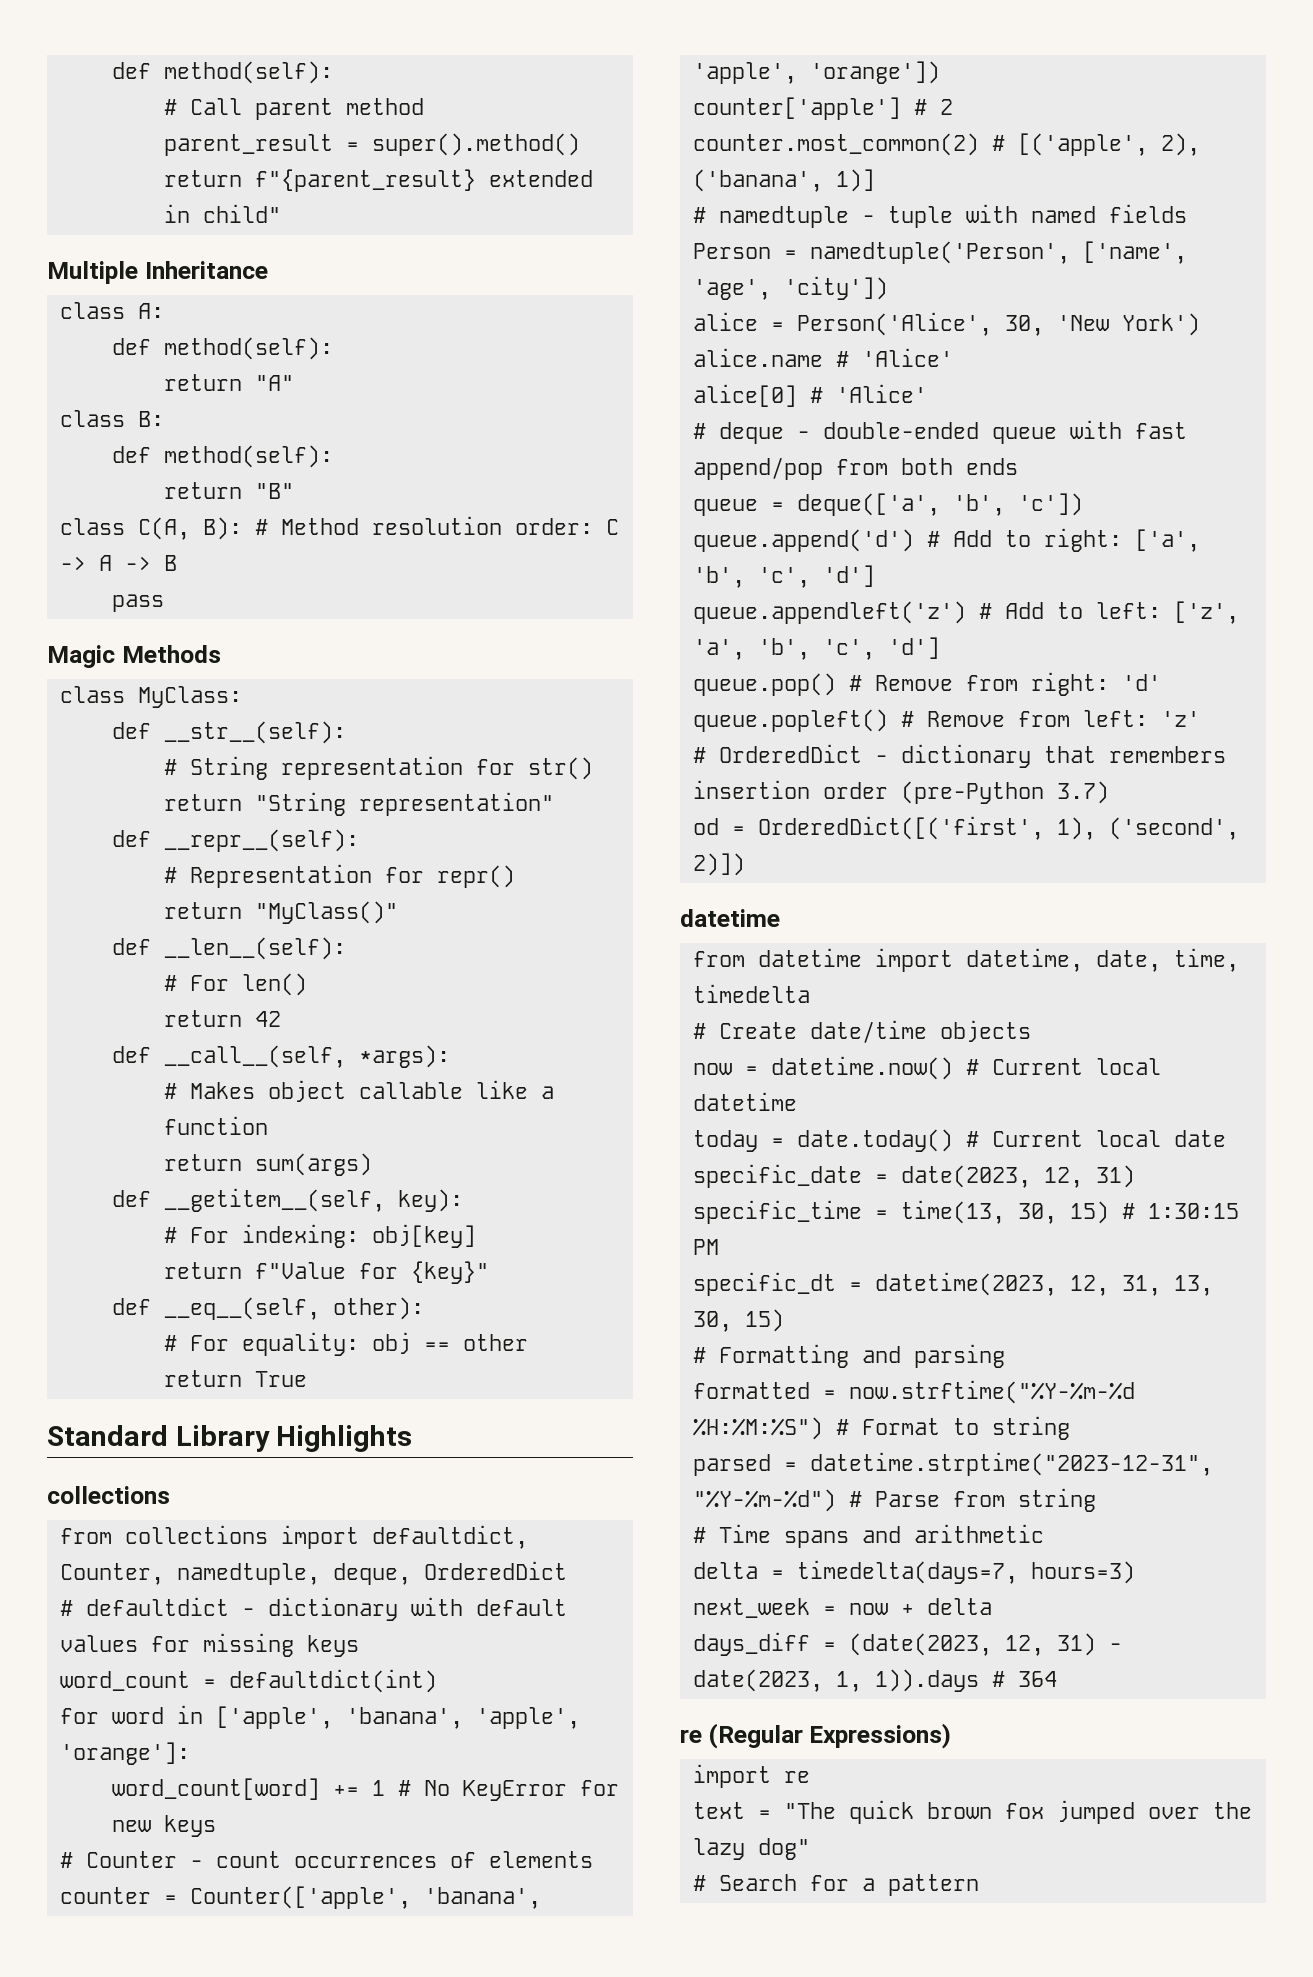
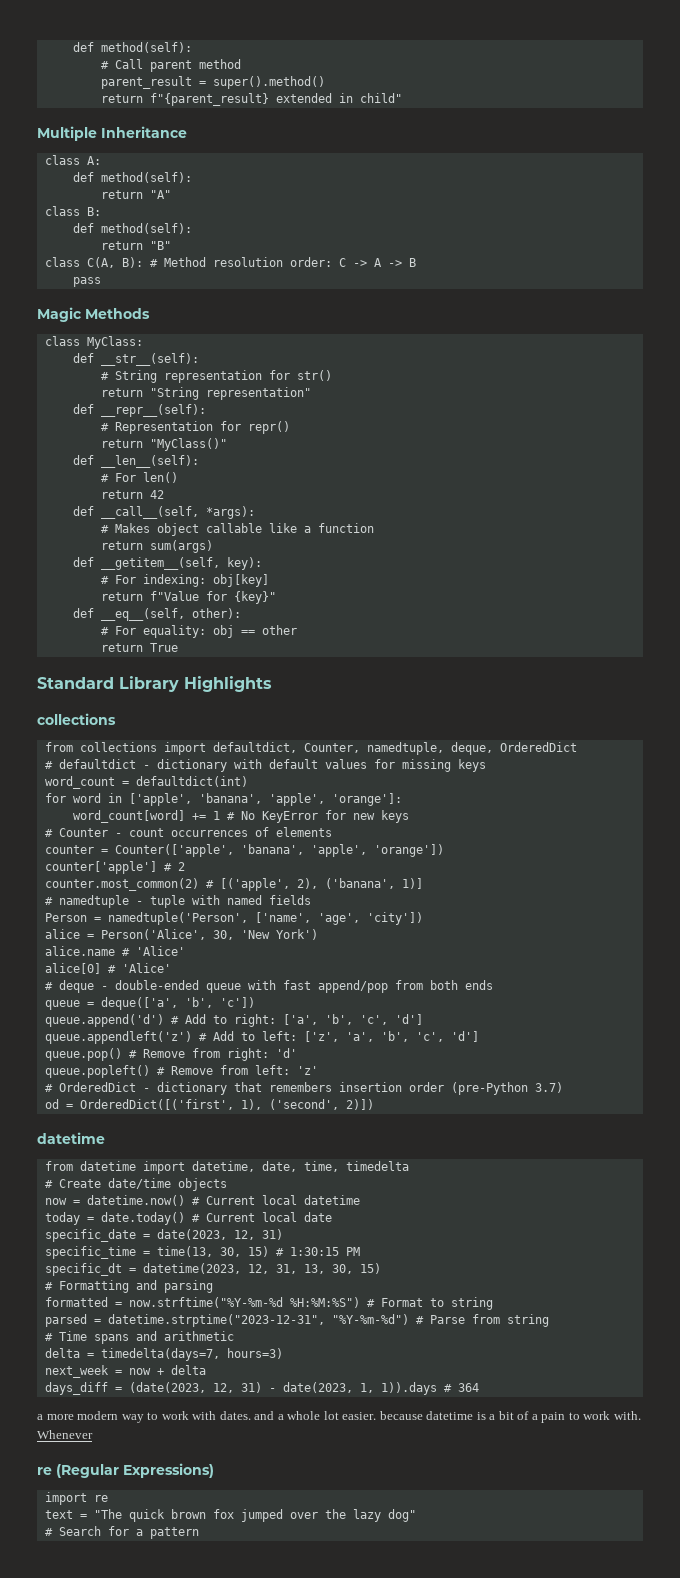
+ a more modern way to work with dates. and a whole lot easier. because datetime is a bit of a pain to work with. Whenever

